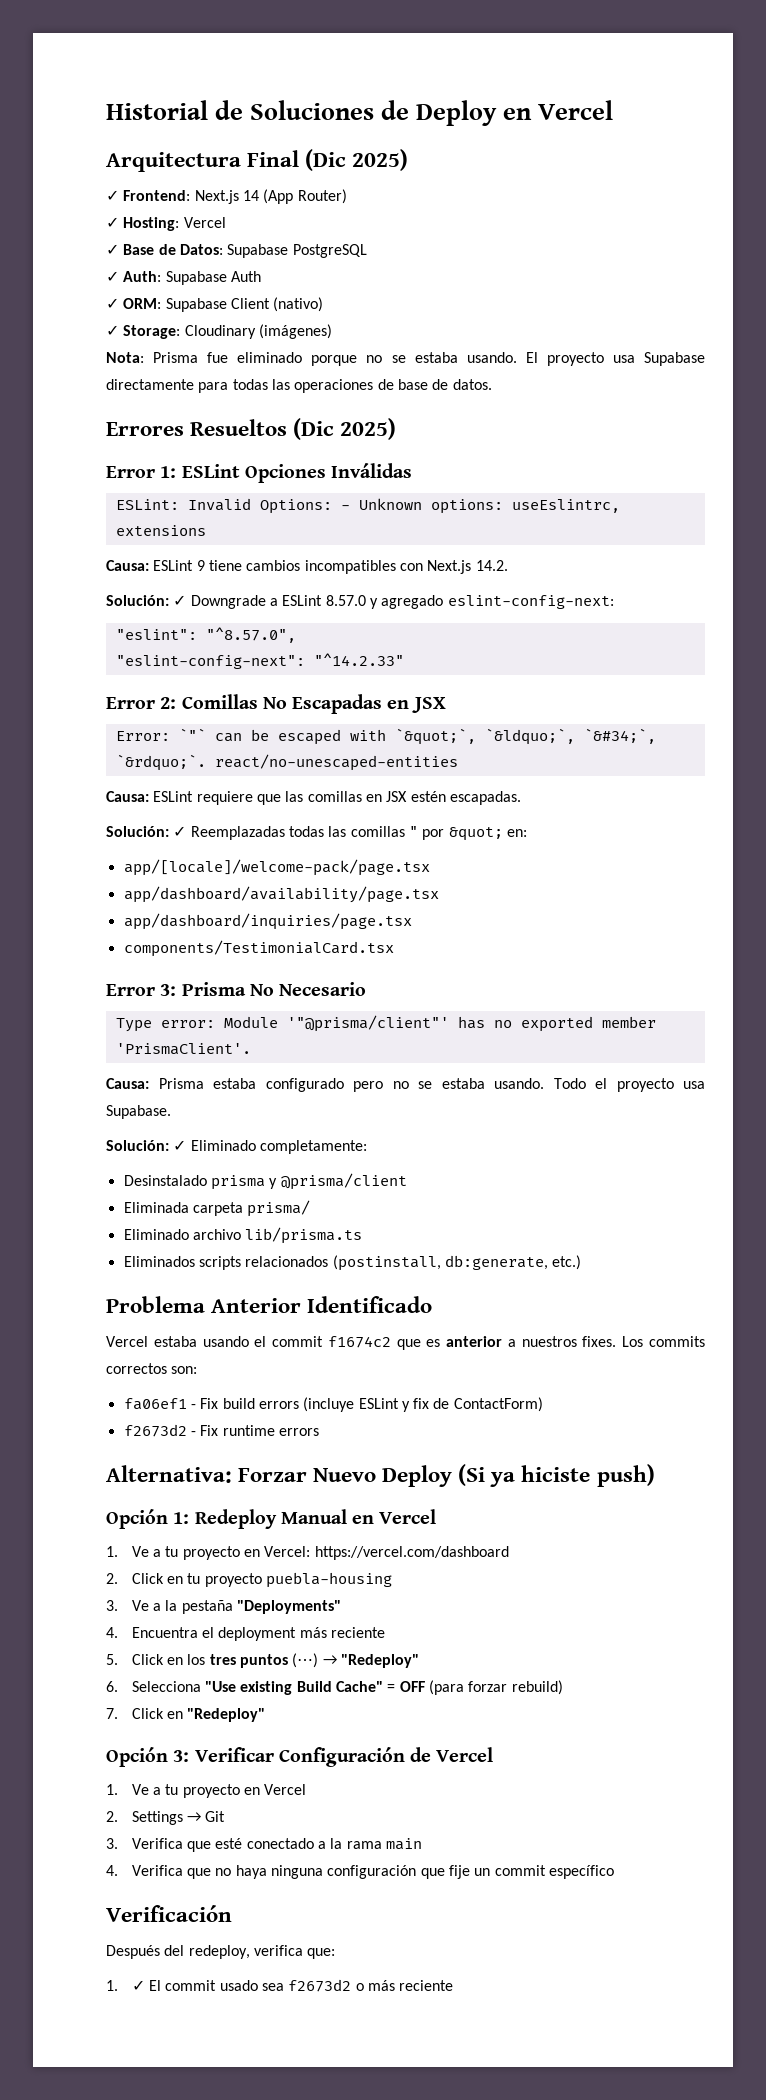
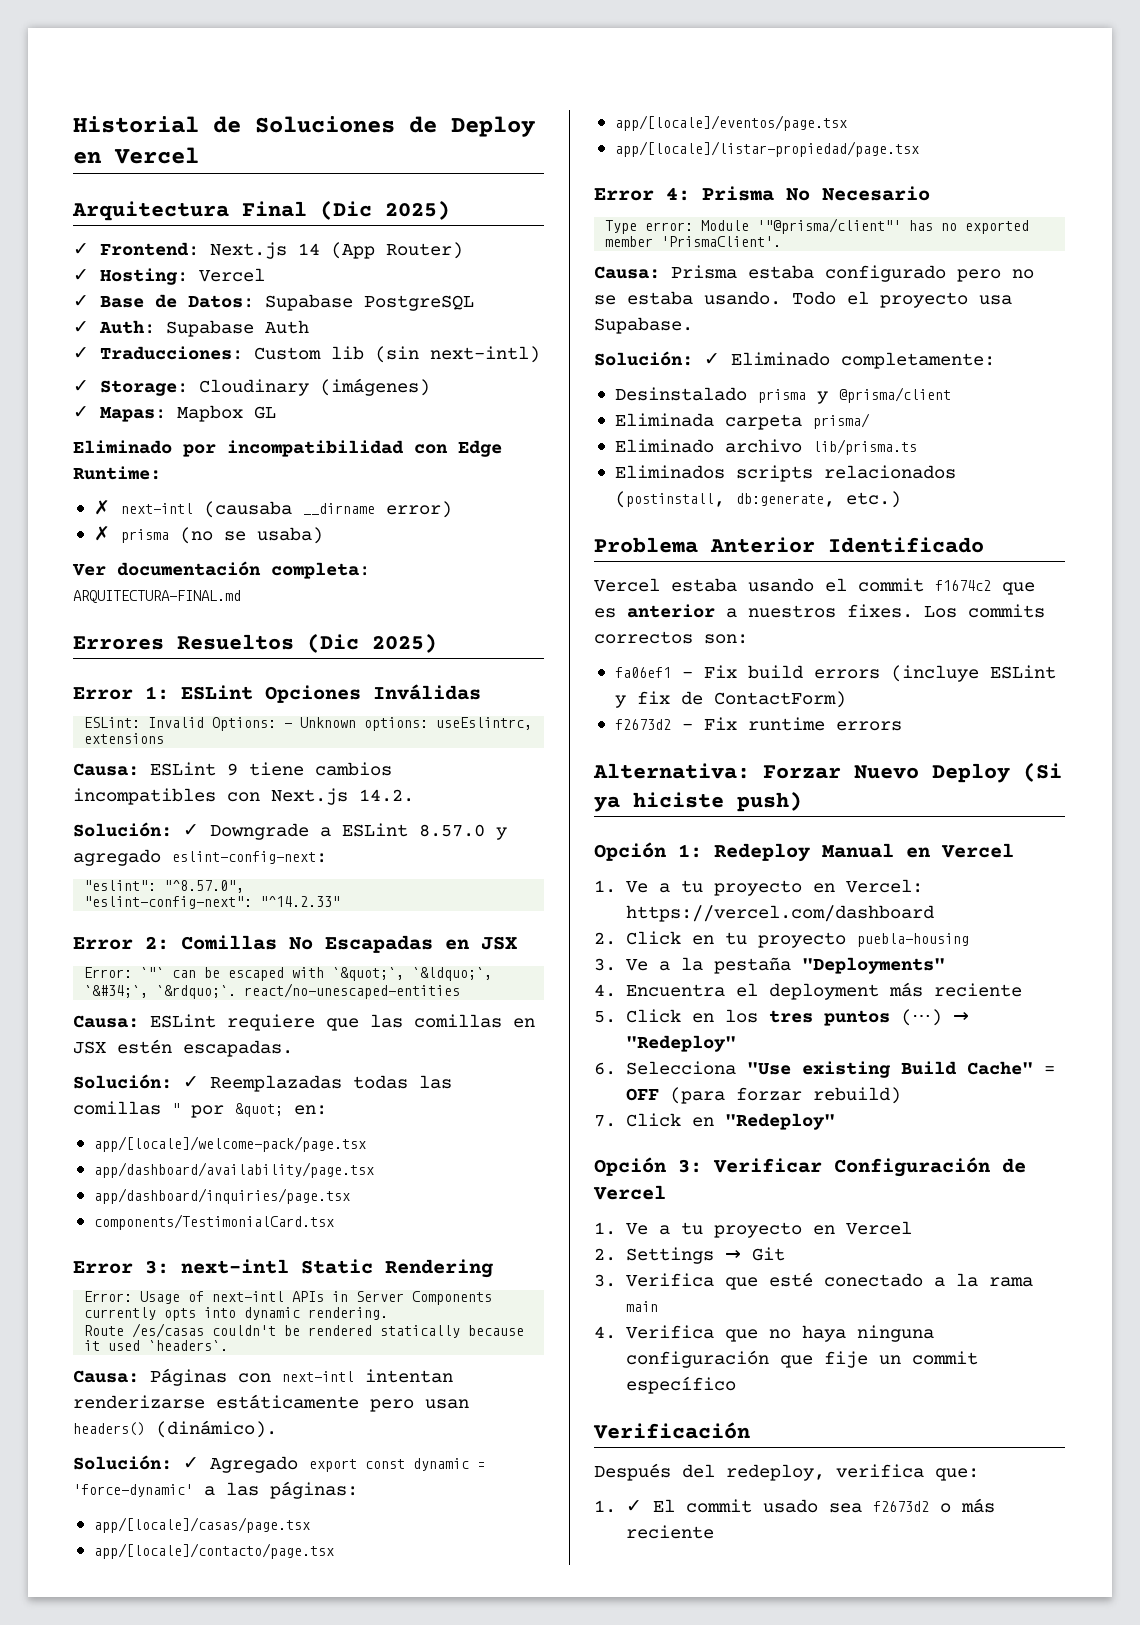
- ✓ ORM: Supabase Client (nativo)
+ ✓ Traducciones: Custom lib (sin next-intl)
- Nota: Prisma fue eliminado porque no se estaba usando. El proyecto usa Supabase directamente para todas las operaciones de base de datos.
+ ✓ Mapas: Mapbox GL
+ Eliminado por incompatibilidad con Edge Runtime:
+ ✗ next-intl (causaba __dirname error)
+ ✗ prisma (no se usaba)
+ Ver documentación completa: ARQUITECTURA-FINAL.md
- Error 3: Prisma No Necesario
+ Error 3: next-intl Static Rendering
+ Error: Usage of next-intl APIs in Server Components currently opts into dynamic rendering.
+ Route /es/casas couldn't be rendered statically because it used `headers`.
+ Causa: Páginas con next-intl intentan renderizarse estáticamente pero usan headers() (dinámico).
+ Solución: ✓ Agregado export const dynamic = 'force-dynamic' a las páginas:
+ app/[locale]/casas/page.tsx
+ app/[locale]/contacto/page.tsx
+ app/[locale]/eventos/page.tsx
+ app/[locale]/listar-propiedad/page.tsx
+ Error 4: Prisma No Necesario

